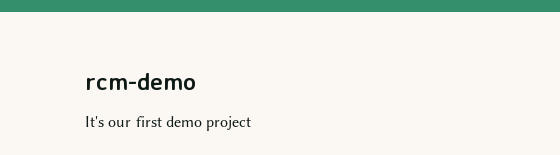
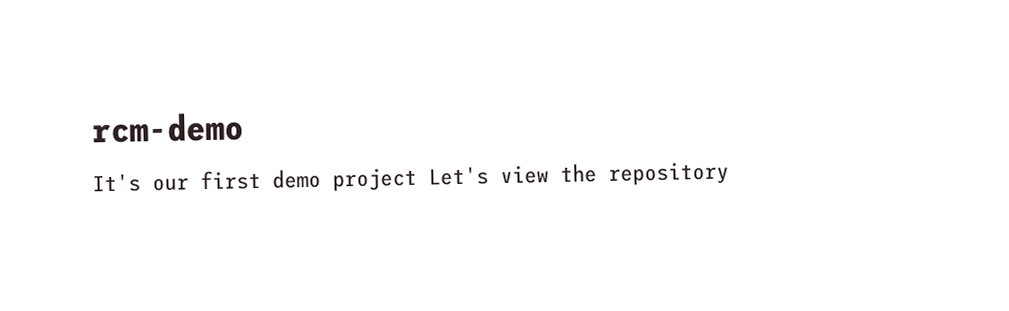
- It's our first demo project
+ It's our first demo project Let's view the repository

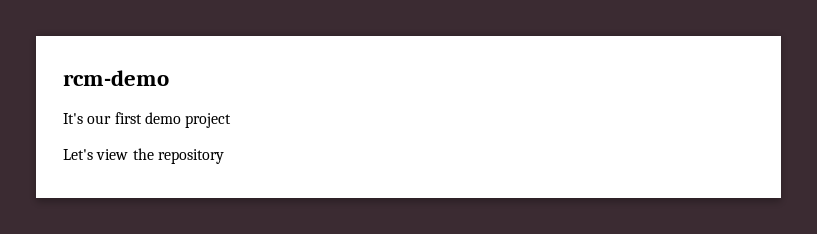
- It's our first demo project Let's view the repository
+ It's our first demo project
+ Let's view the repository

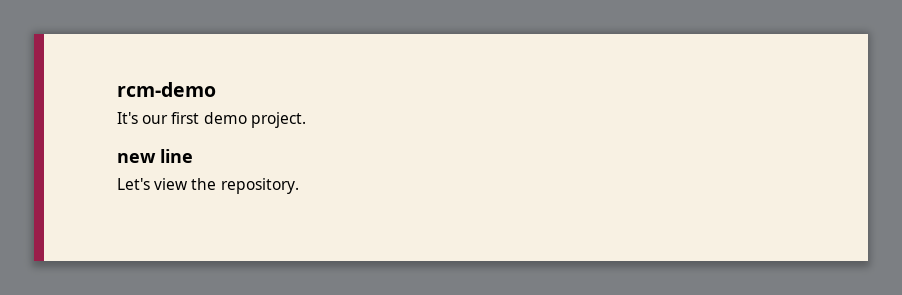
- It's our first demo project
+ It's our first demo project.
+ new line
- Let's view the repository
+ Let's view the repository.

